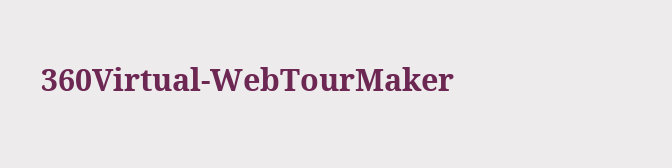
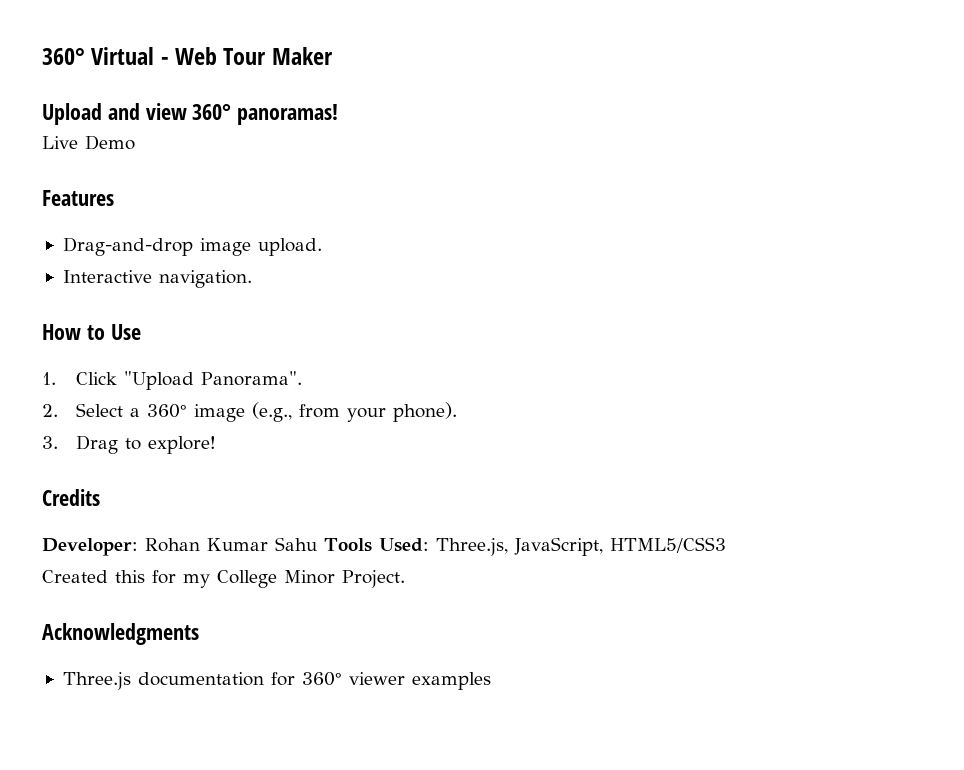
- 360Virtual-WebTourMaker
+ 360° Virtual - Web Tour Maker
+ Upload and view 360° panoramas!
+ Live Demo
+ Features
+ Drag-and-drop image upload.
+ Interactive navigation.
+ How to Use
+ 1. Click "Upload Panorama".
+ 2. Select a 360° image (e.g., from your phone).
+ 3. Drag to explore!
+ Credits
+ Developer: Rohan Kumar Sahu Tools Used: Three.js, JavaScript, HTML5/CSS3
+ Created this for my College Minor Project.
+ Acknowledgments
+ Three.js documentation for 360° viewer examples

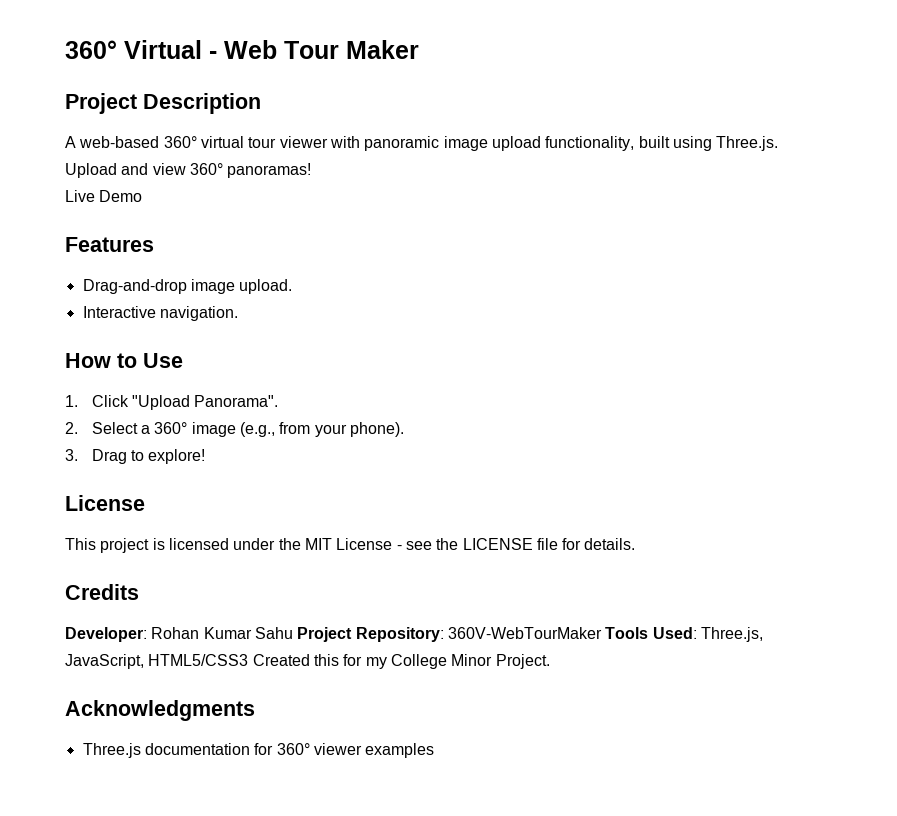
- Upload and view 360° panoramas!
+ Project Description
+ A web-based 360° virtual tour viewer with panoramic image upload functionality, built using Three.js. Upload and view 360° panoramas!
  3. Drag to explore!
+ License
+ This project is licensed under the MIT License - see the LICENSE file for details.
- Developer: Rohan Kumar Sahu Tools Used: Three.js, JavaScript, HTML5/CSS3
- Created this for my College Minor Project.
+ Developer: Rohan Kumar Sahu Project Repository: 360V-WebTourMaker Tools Used: Three.js, JavaScript, HTML5/CSS3 Created this for my College Minor Project.

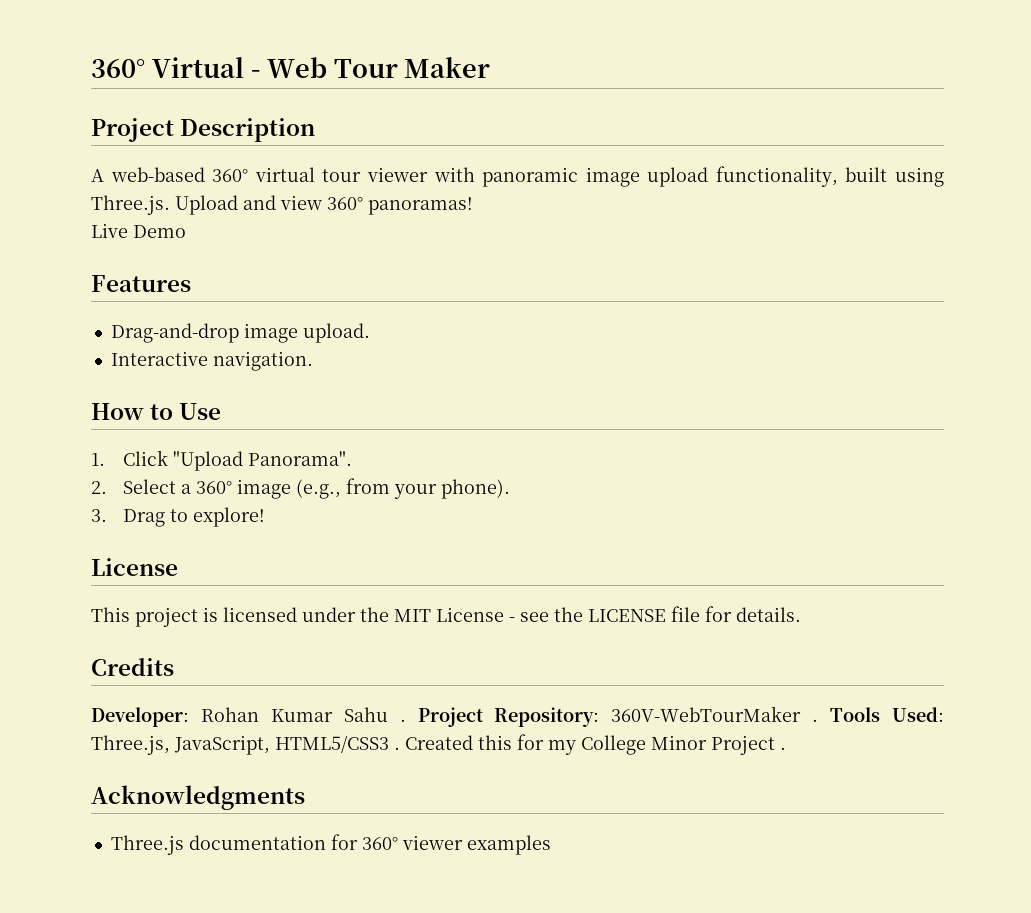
- Developer: Rohan Kumar Sahu Project Repository: 360V-WebTourMaker Tools Used: Three.js, JavaScript, HTML5/CSS3 Created this for my College Minor Project.
+ Developer: Rohan Kumar Sahu . Project Repository: 360V-WebTourMaker . Tools Used: Three.js, JavaScript, HTML5/CSS3 . Created this for my College Minor Project .

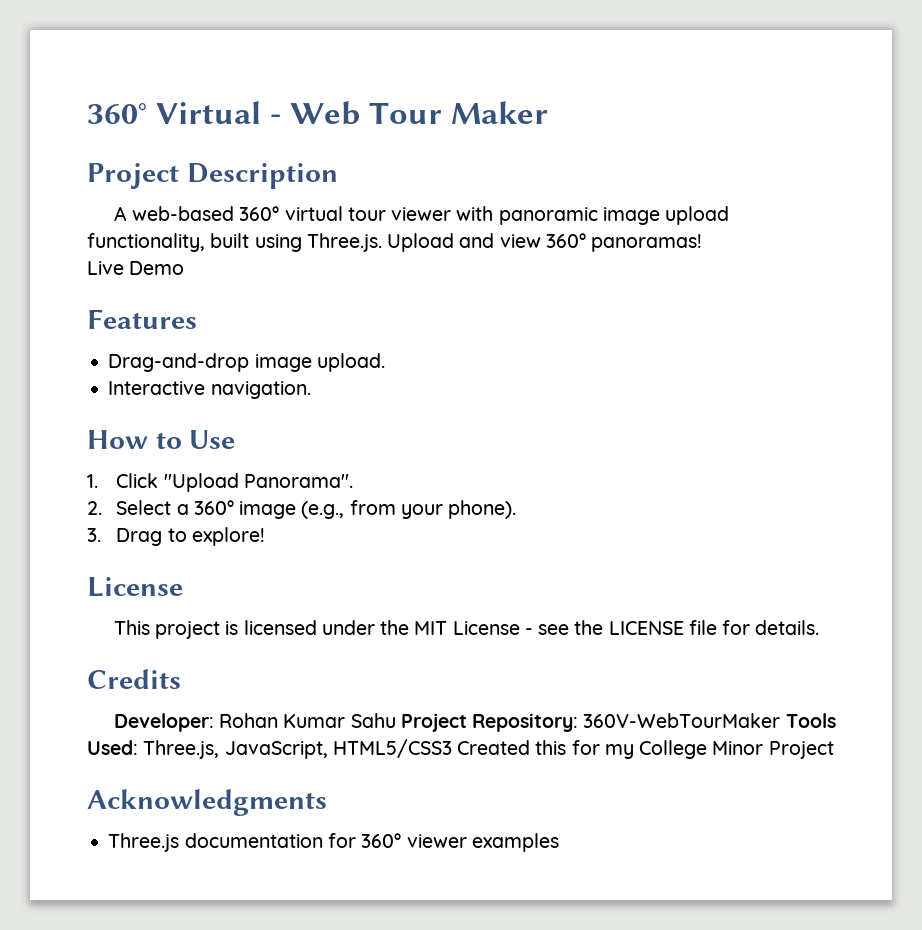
- Developer: Rohan Kumar Sahu . Project Repository: 360V-WebTourMaker . Tools Used: Three.js, JavaScript, HTML5/CSS3 . Created this for my College Minor Project .
+ Developer: Rohan Kumar Sahu Project Repository: 360V-WebTourMaker Tools Used: Three.js, JavaScript, HTML5/CSS3 Created this for my College Minor Project

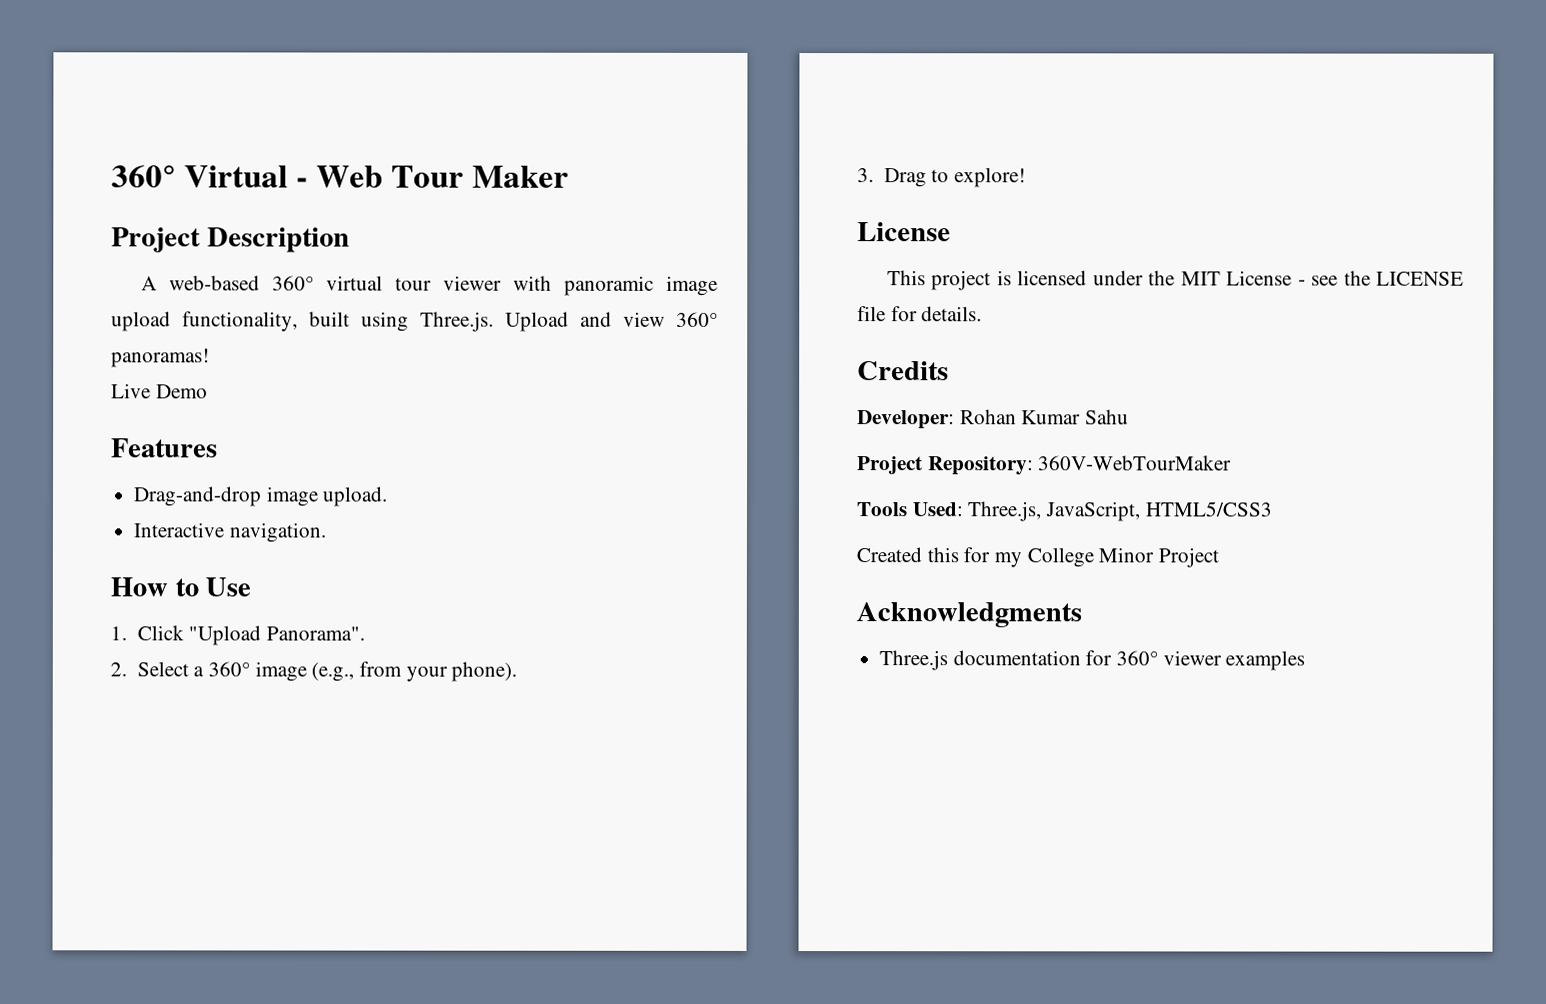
- Developer: Rohan Kumar Sahu Project Repository: 360V-WebTourMaker Tools Used: Three.js, JavaScript, HTML5/CSS3 Created this for my College Minor Project
+ Developer: Rohan Kumar Sahu
+ Project Repository: 360V-WebTourMaker
+ Tools Used: Three.js, JavaScript, HTML5/CSS3
+ Created this for my College Minor Project

